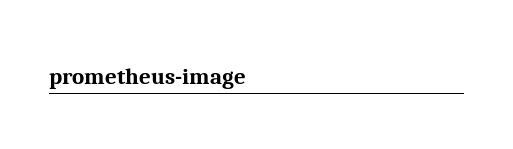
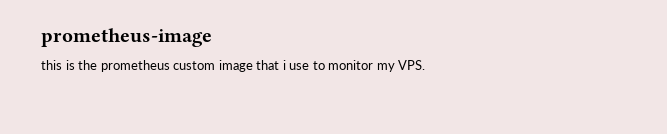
+ this is the prometheus custom image that i use to monitor my VPS.

